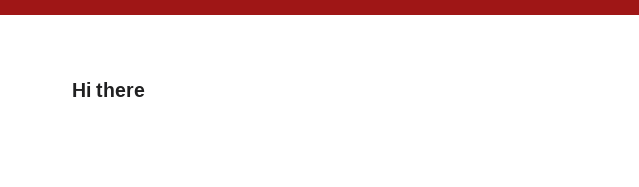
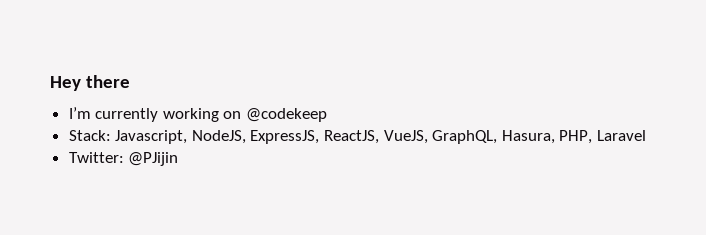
- Hi there
+ Hey there
+ I’m currently working on @codekeep
+ Stack: Javascript, NodeJS, ExpressJS, ReactJS, VueJS, GraphQL, Hasura, PHP, Laravel
+ Twitter: @PJijin

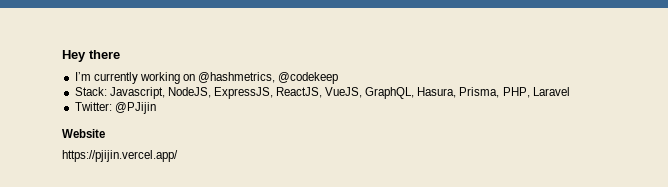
- I’m currently working on @codekeep
+ I’m currently working on @hashmetrics, @codekeep
- Stack: Javascript, NodeJS, ExpressJS, ReactJS, VueJS, GraphQL, Hasura, PHP, Laravel
+ Stack: Javascript, NodeJS, ExpressJS, ReactJS, VueJS, GraphQL, Hasura, Prisma, PHP, Laravel
+ Website
+ https://pjijin.vercel.app/

